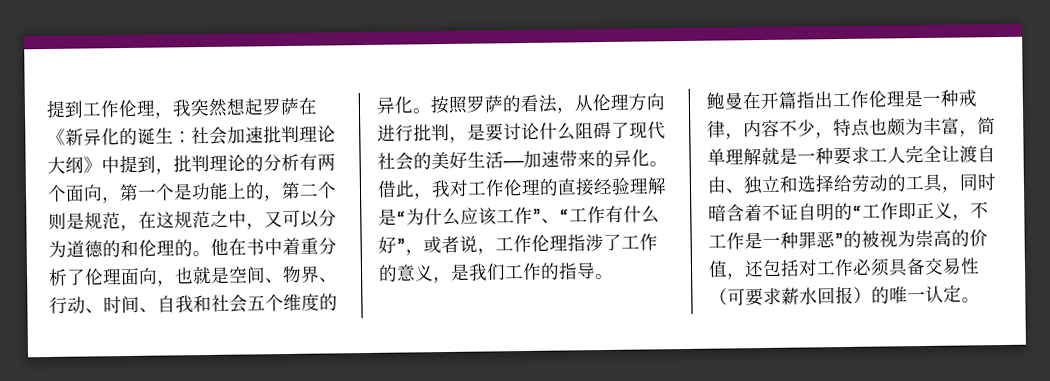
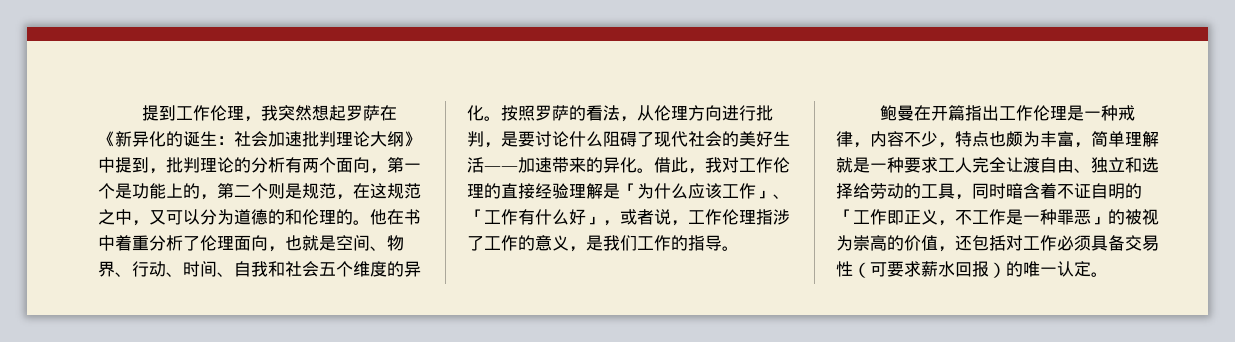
- 借此，我对工作伦理的直接经验理解是“为什么应该工作”、“工作有什么好”，或者说，工作伦理指涉了工作的意义，是我们工作的指导。
+ 借此，我对工作伦理的直接经验理解是「为什么应该工作」、「工作有什么好」，或者说，工作伦理指涉了工作的意义，是我们工作的指导。
- 鲍曼在开篇指出工作伦理是一种戒律，内容不少，特点也颇为丰富，简单理解就是一种要求工人完全让渡自由、独立和选择给劳动的工具，同时暗含着不证自明的“工作即正义，不工作是一种罪恶”的被视为崇高的价值，还包括对工作必须具备交易性（可要求薪水回报）的唯一认定。
+ 鲍曼在开篇指出工作伦理是一种戒律，内容不少，特点也颇为丰富，简单理解就是一种要求工人完全让渡自由、独立和选择给劳动的工具，同时暗含着不证自明的「工作即正义，不工作是一种罪恶」的被视为崇高的价值，还包括对工作必须具备交易性（可要求薪水回报）的唯一认定。

